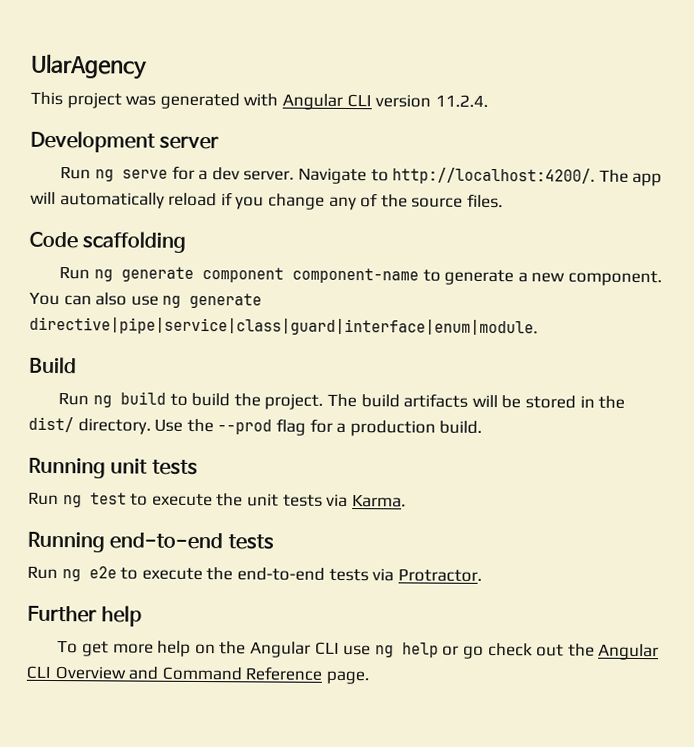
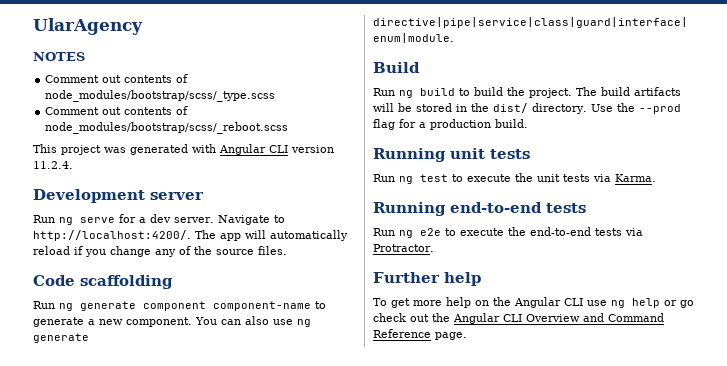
+ NOTES
+ Comment out contents of node_modules/bootstrap/scss/_type.scss
+ Comment out contents of node_modules/bootstrap/scss/_reboot.scss

